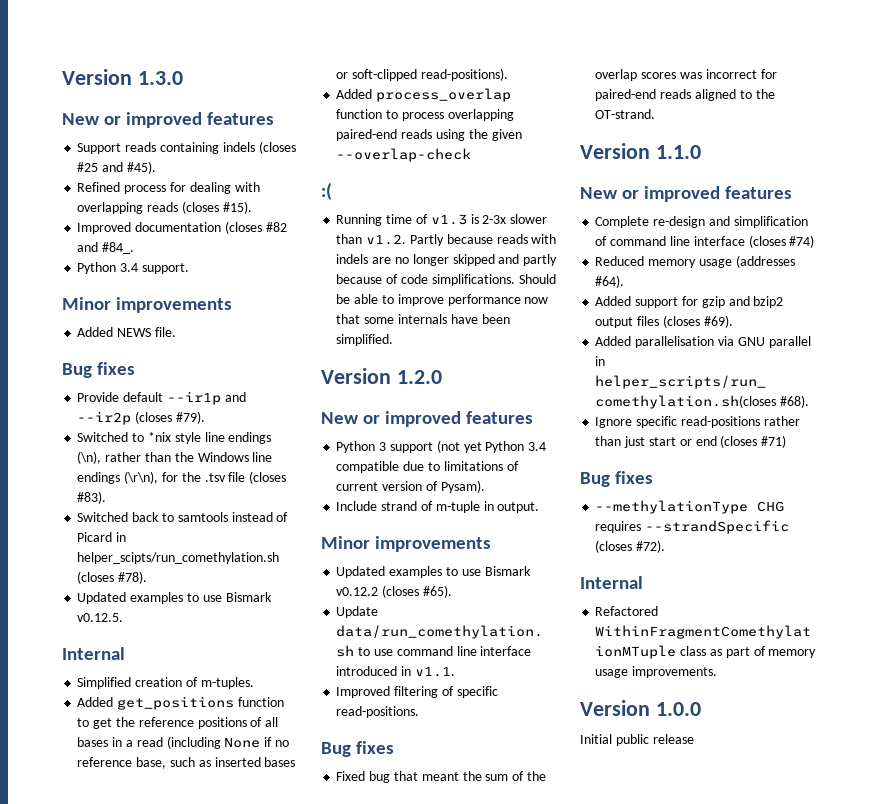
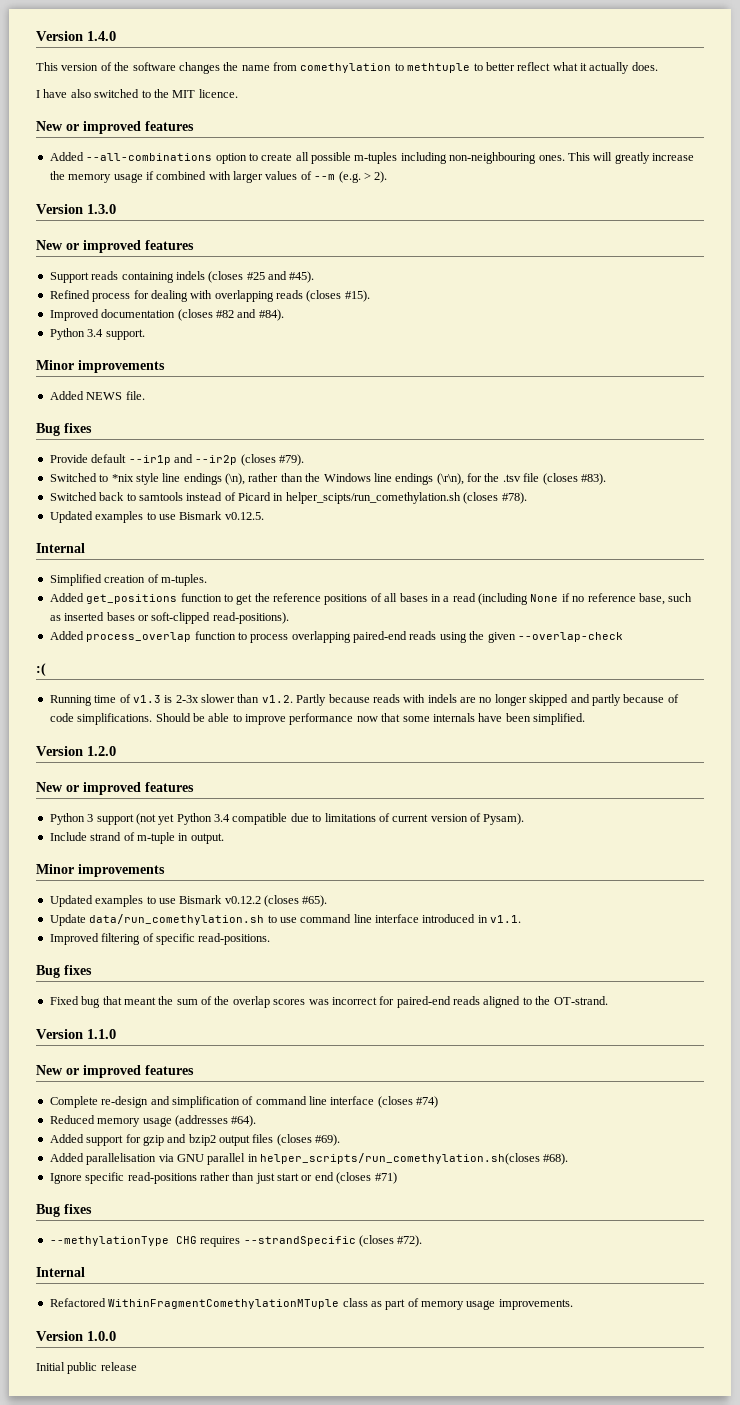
+ Version 1.4.0
+ This version of the software changes the name from comethylation to methtuple to better reflect what it actually does.
+ I have also switched to the MIT licence.
+ New or improved features
+ Added --all-combinations option to create all possible m-tuples including non-neighbouring ones. This will greatly increase the memory usage if combined with larger values of --m (e.g. > 2).
- Improved documentation (closes #82 and #84_.
+ Improved documentation (closes #82 and #84).

